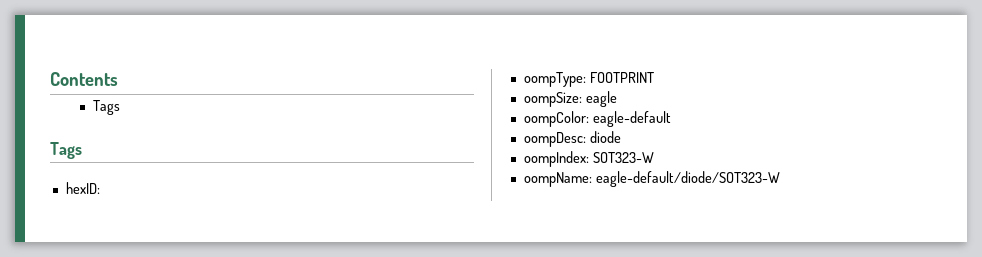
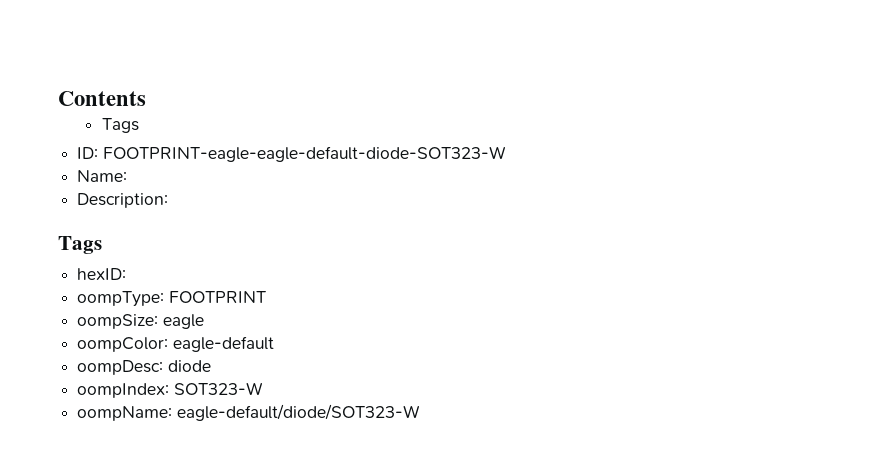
+ ID: FOOTPRINT-eagle-eagle-default-diode-SOT323-W
+ Name:
+ Description:

